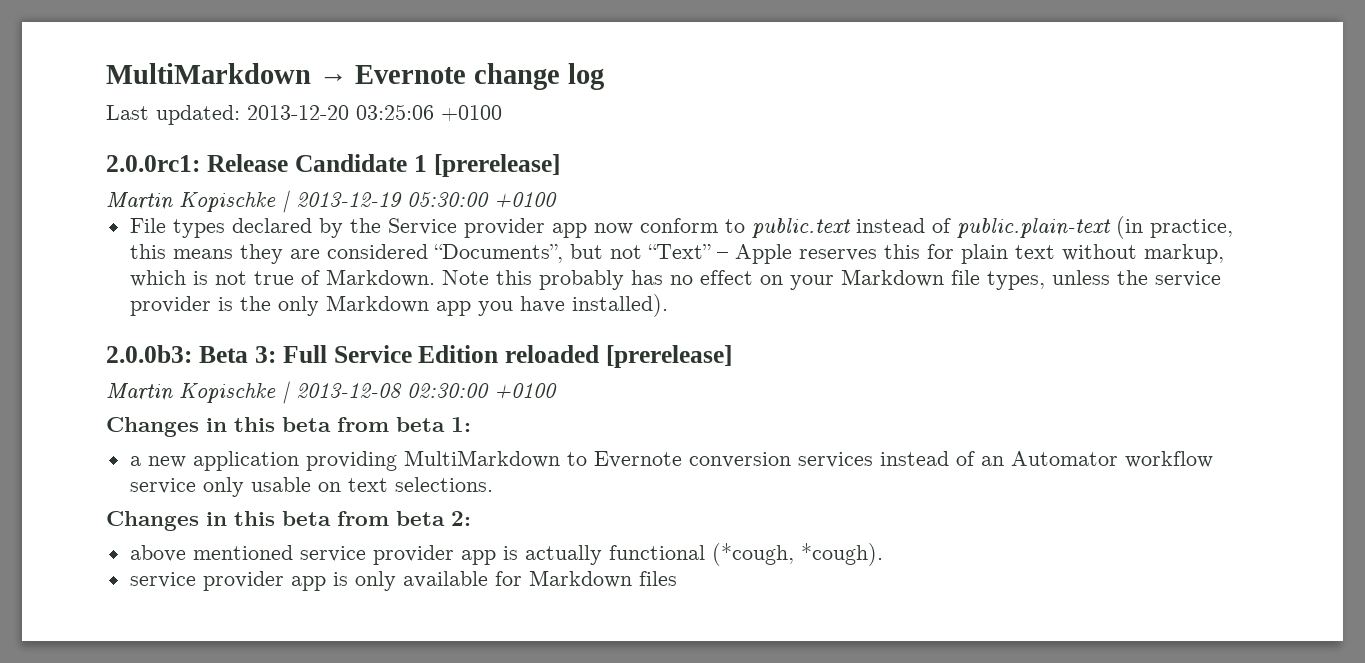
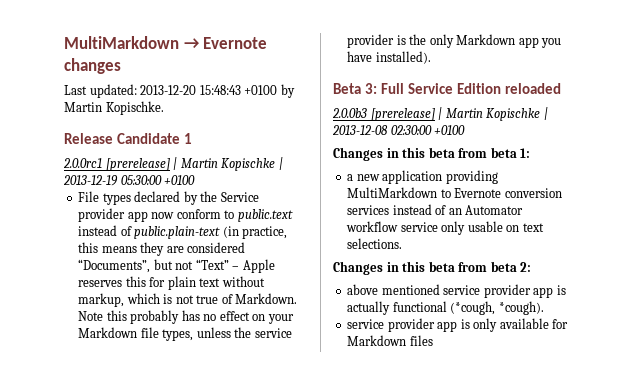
- MultiMarkdown → Evernote change log
+ MultiMarkdown → Evernote changes
- Last updated: 2013-12-20 03:25:06 +0100
- 2.0.0rc1: Release Candidate 1 [prerelease]
- Martin Kopischke | 2013-12-19 05:30:00 +0100
+ Last updated: 2013-12-20 15:48:43 +0100 by Martin Kopischke.
+ Release Candidate 1
+ 2.0.0rc1 [prerelease] | Martin Kopischke | 2013-12-19 05:30:00 +0100
- 2.0.0b3: Beta 3: Full Service Edition reloaded [prerelease]
- Martin Kopischke | 2013-12-08 02:30:00 +0100
+ Beta 3: Full Service Edition reloaded
+ 2.0.0b3 [prerelease] | Martin Kopischke | 2013-12-08 02:30:00 +0100

